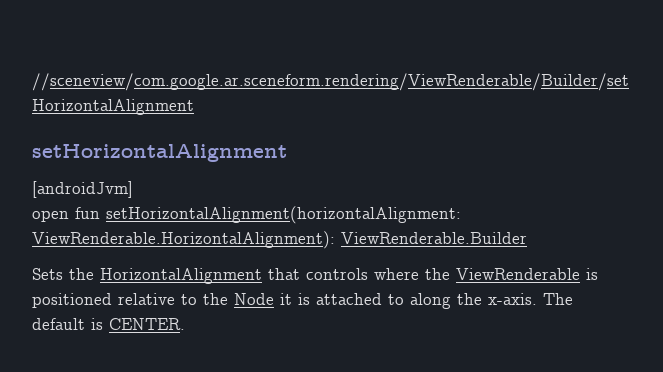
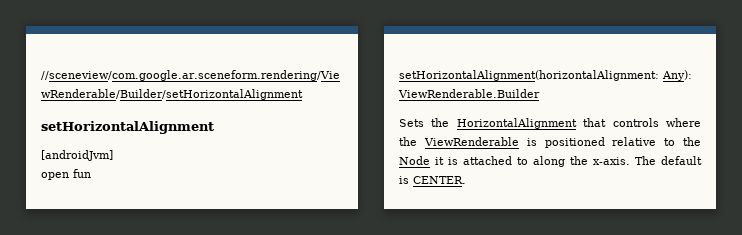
- open fun setHorizontalAlignment(horizontalAlignment: ViewRenderable.HorizontalAlignment): ViewRenderable.Builder
+ open fun setHorizontalAlignment(horizontalAlignment: Any): ViewRenderable.Builder

